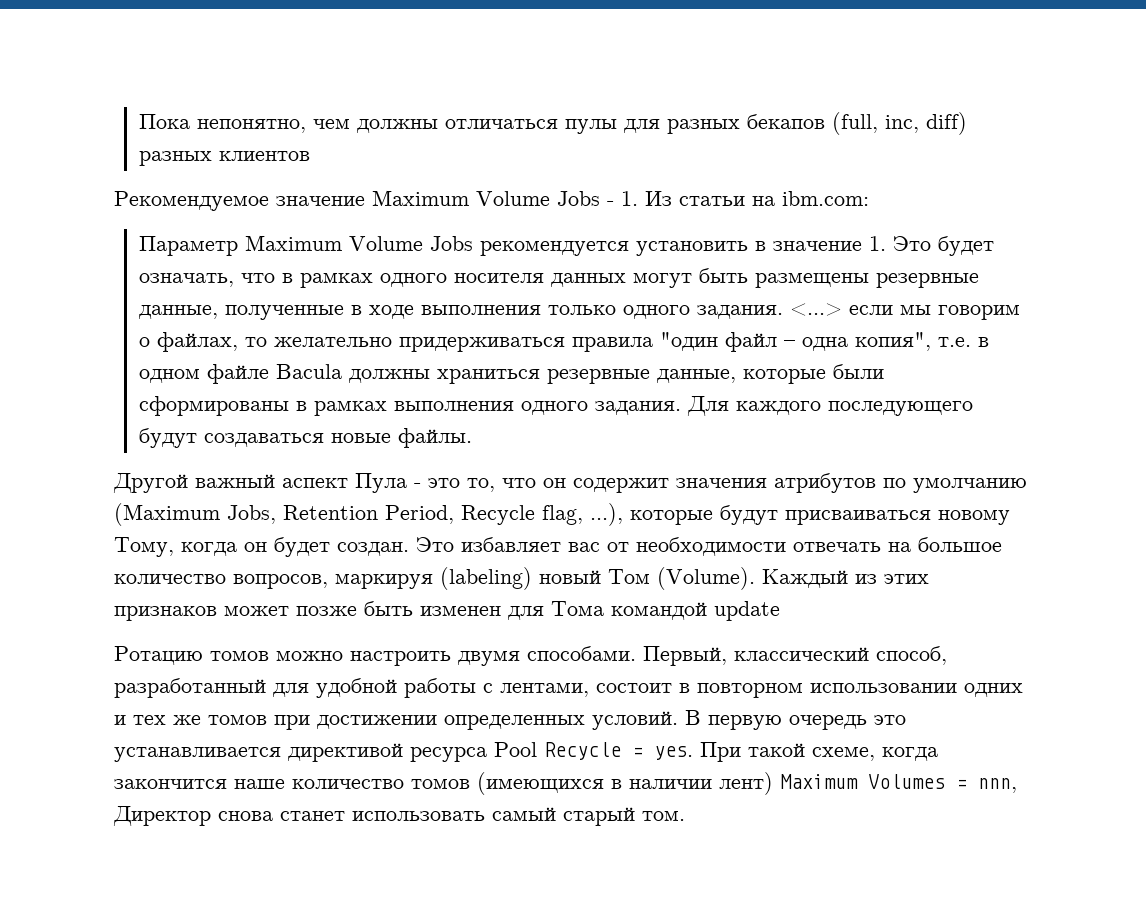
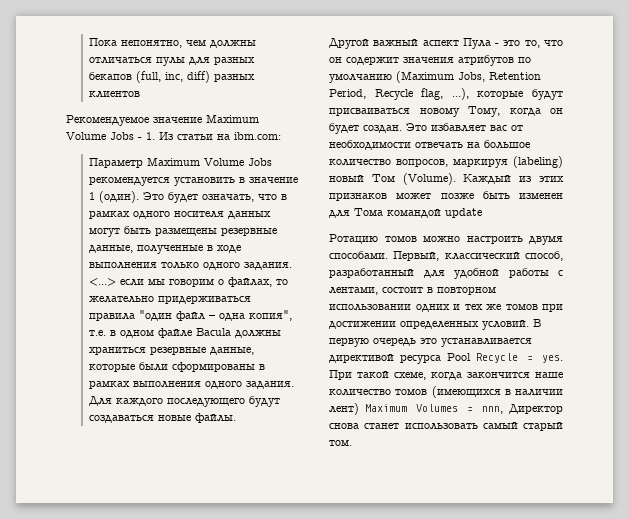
- Параметр Maximum Volume Jobs рекомендуется установить в значение 1. Это будет означать, что в рамках одного носителя данных могут быть размещены резервные данные, полученные в ходе выполнения только одного задания.
+ Параметр Maximum Volume Jobs рекомендуется установить в значение 1 (один). Это будет означать, что в рамках одного носителя данных могут быть размещены резервные данные, полученные в ходе выполнения только одного задания.

